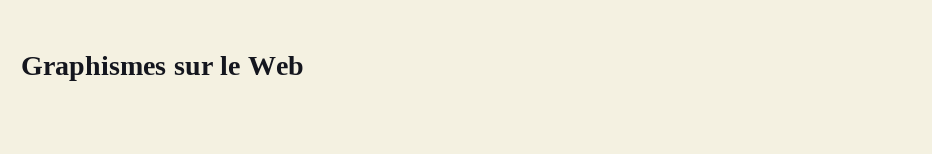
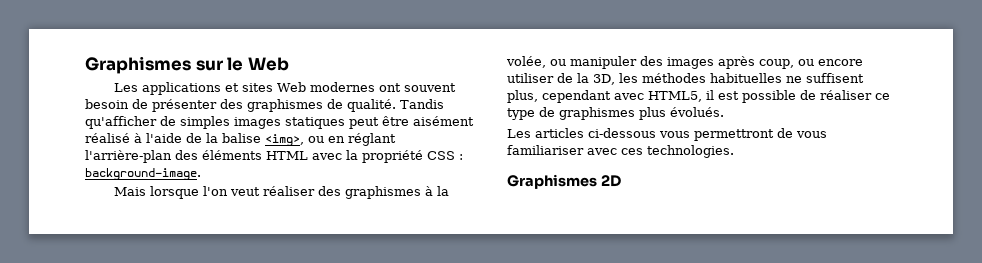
+ Les applications et sites Web modernes ont souvent besoin de présenter des graphismes de qualité. Tandis qu'afficher de simples images statiques peut être aisément réalisé à l'aide de la balise <img>, ou en réglant l'arrière-plan des éléments HTML avec la propriété CSS : background-image.
+ Mais lorsque l'on veut réaliser des graphismes à la volée, ou manipuler des images après coup, ou encore utiliser de la 3D, les méthodes habituelles ne suffisent plus, cependant avec HTML5, il est possible de réaliser ce type de graphismes plus évolués.
+ Les articles ci-dessous vous permettront de vous familiariser avec ces technologies.
+ Graphismes 2D

